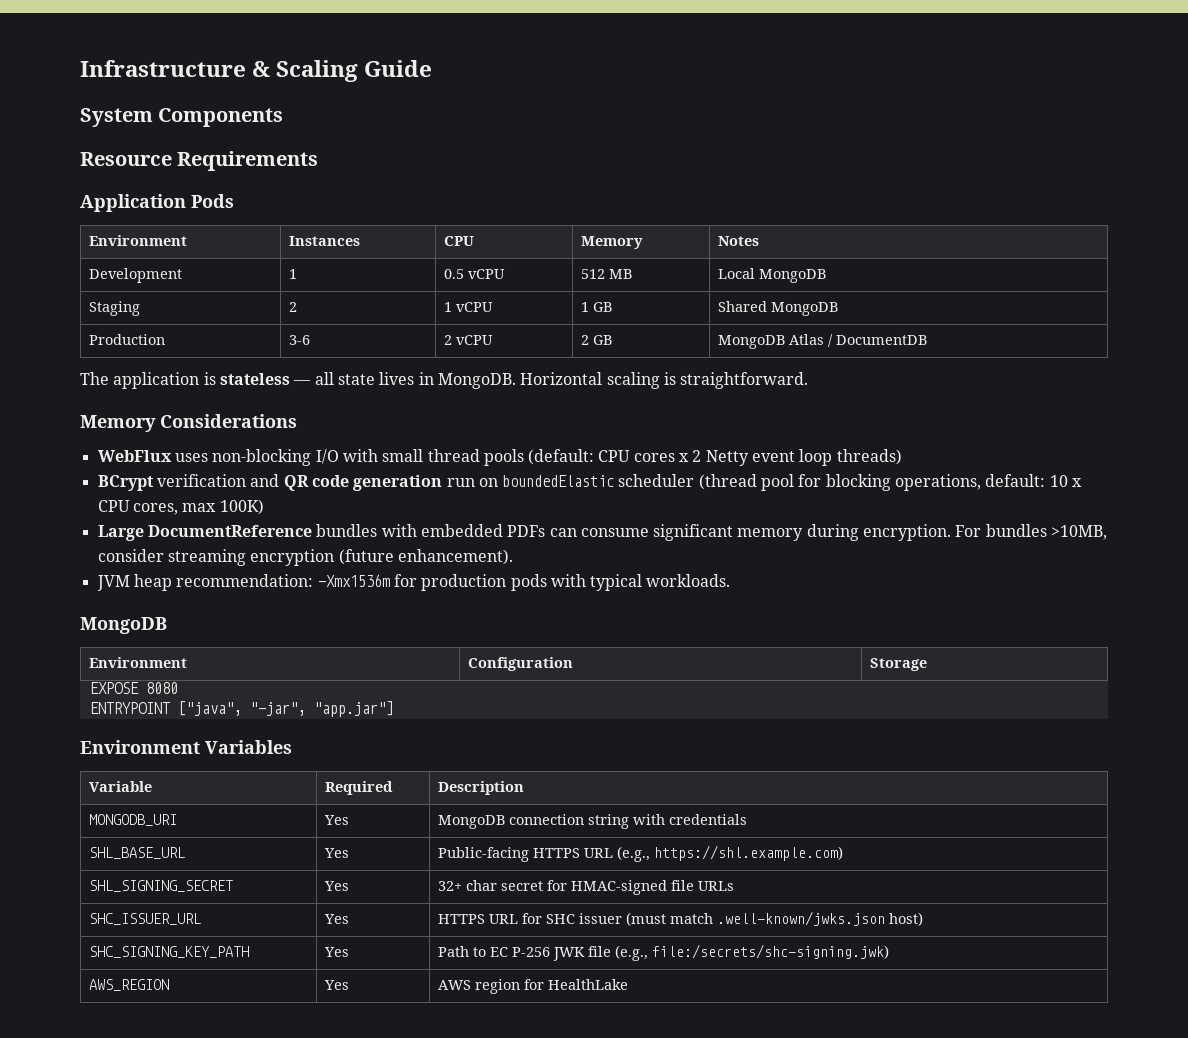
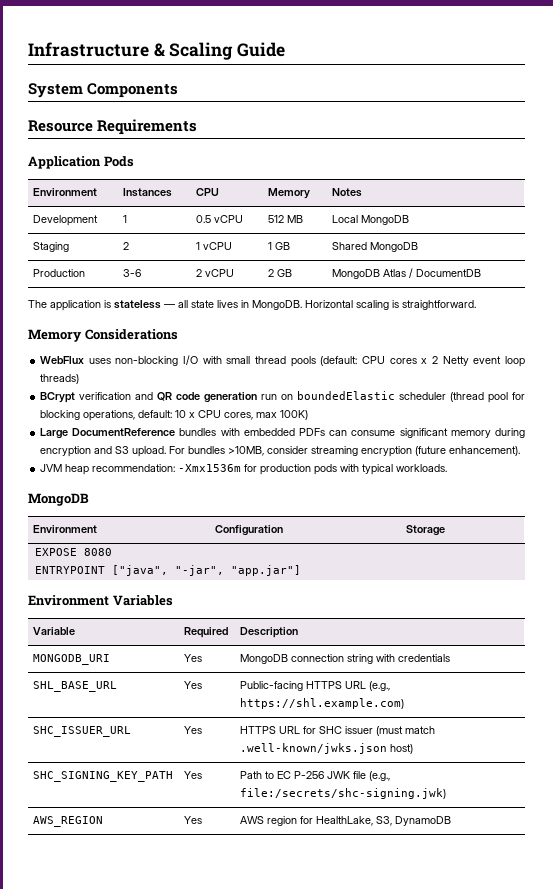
- Large DocumentReference bundles with embedded PDFs can consume significant memory during encryption.
+ Large DocumentReference bundles with embedded PDFs can consume significant memory during encryption and S3 upload.
- SHL_SIGNING_SECRET | Yes | 32+ char secret for HMAC-signed file URLs
- AWS_REGION | Yes | AWS region for HealthLake
+ AWS_REGION | Yes | AWS region for HealthLake, S3, DynamoDB

